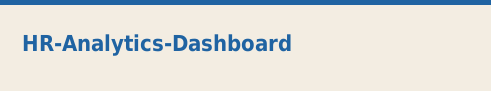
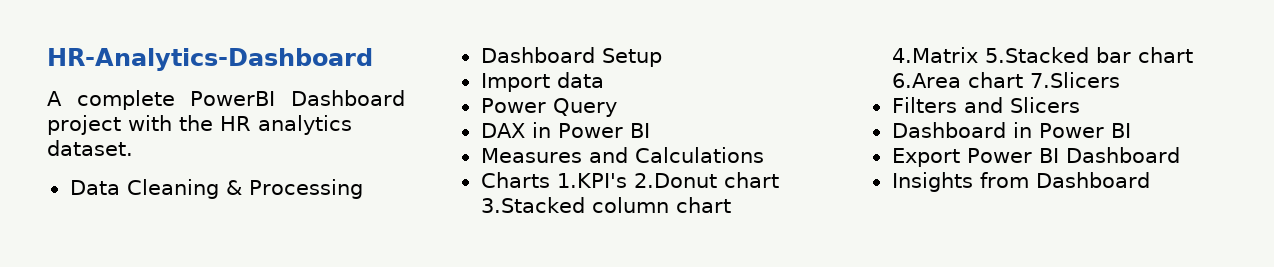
+ A complete PowerBI Dashboard project with the HR analytics dataset.
+ Data Cleaning & Processing
+ Dashboard Setup
+ Import data
+ Power Query
+ DAX in Power BI
+ Measures and Calculations
+ Charts 1.KPI's 2.Donut chart 3.Stacked column chart 4.Matrix 5.Stacked bar chart 6.Area chart 7.Slicers
+ Filters and Slicers
+ Dashboard in Power BI
+ Export Power BI Dashboard
+ Insights from Dashboard

